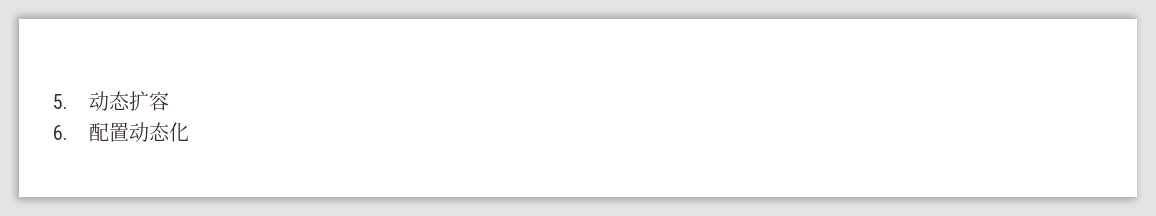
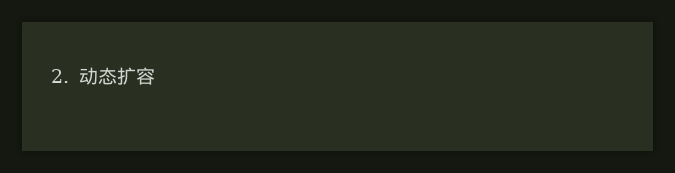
- 5.动态扩容
+ 2.动态扩容
- 6.配置动态化

